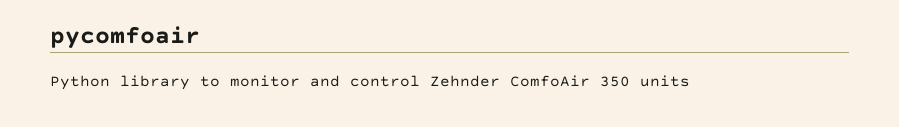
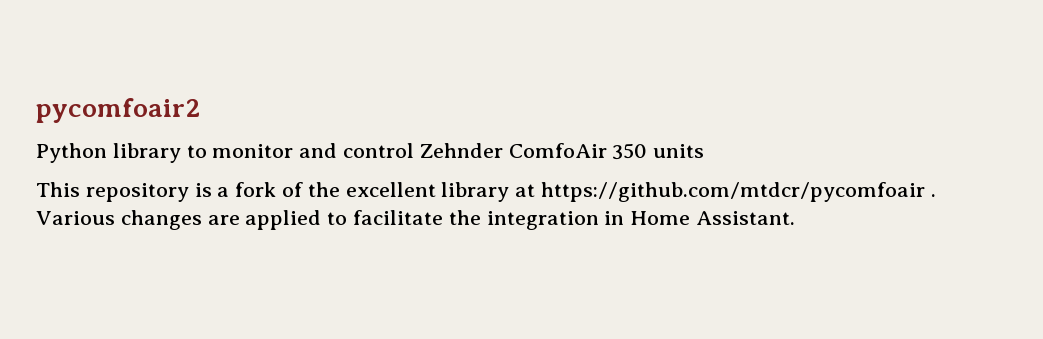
- pycomfoair
+ pycomfoair2
+ This repository is a fork of the excellent library at https://github.com/mtdcr/pycomfoair . Various changes are applied to facilitate the integration in Home Assistant.

